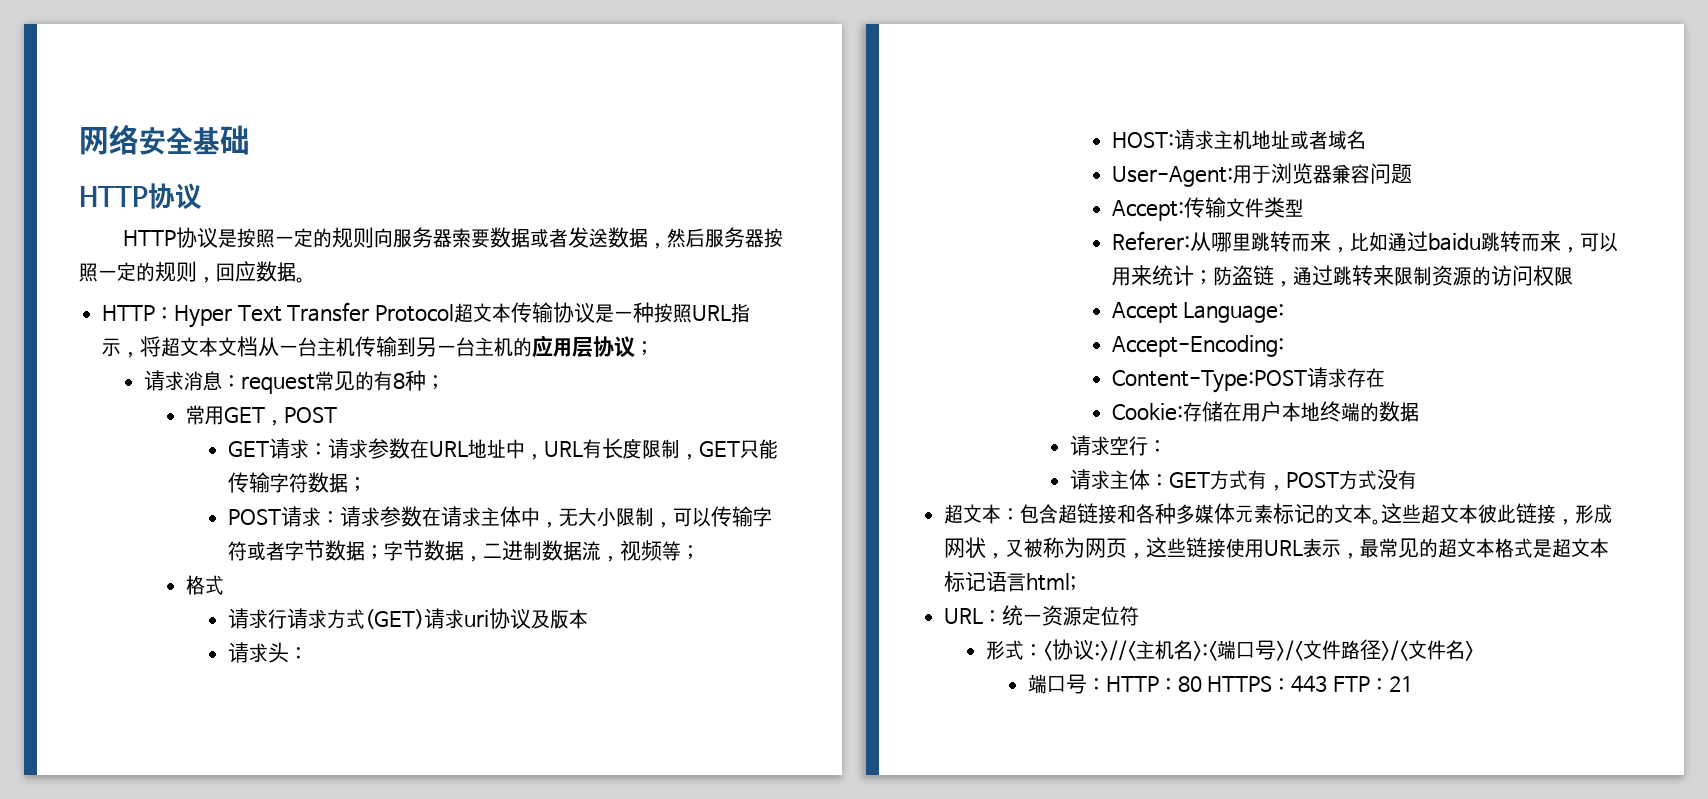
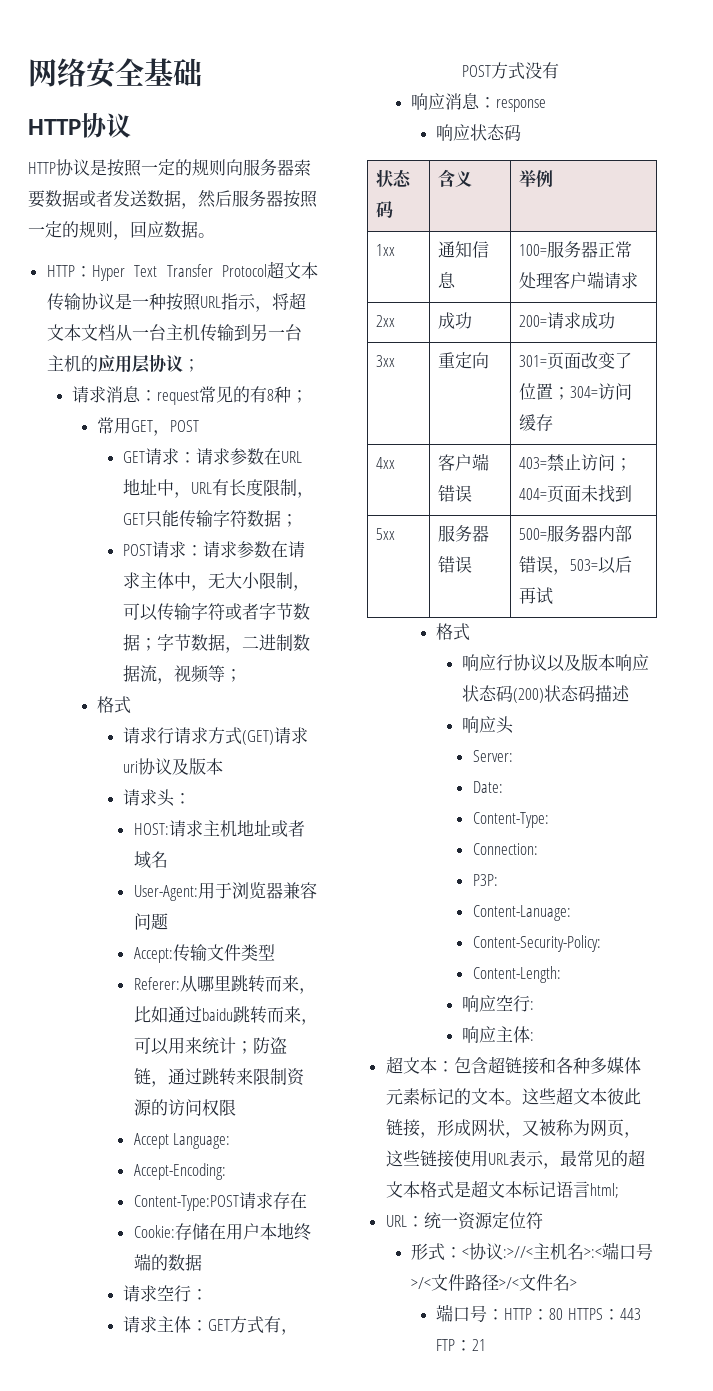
+ 响应消息：response
+ 响应状态码
+ 状态码 | 含义 | 举例
+ 1xx | 通知信息 | 100=服务器正常处理客户端请求
+ 2xx | 成功 | 200=请求成功
+ 3xx | 重定向 | 301=页面改变了位置；304=访问缓存
+ 4xx | 客户端错误 | 403=禁止访问；404=页面未找到
+ 5xx | 服务器错误 | 500=服务器内部错误，503=以后再试
+ 格式
+ 响应行协议以及版本响应状态码(200)状态码描述
+ 响应头
+ Server:
+ Date:
+ Content-Type:
+ Connection:
+ P3P:
+ Content-Lanuage:
+ Content-Security-Policy:
+ Content-Length:
+ 响应空行:
+ 响应主体:

